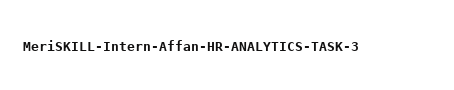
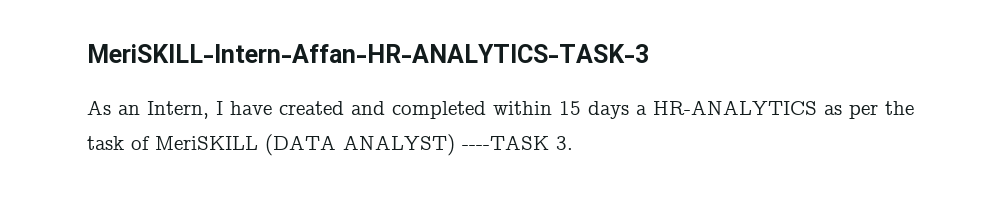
+ As an Intern, I have created and completed within 15 days a HR-ANALYTICS as per the task of MeriSKILL (DATA ANALYST) ----TASK 3.

